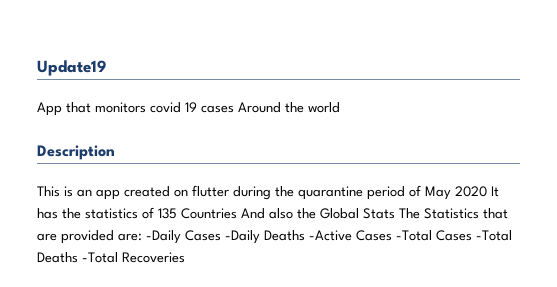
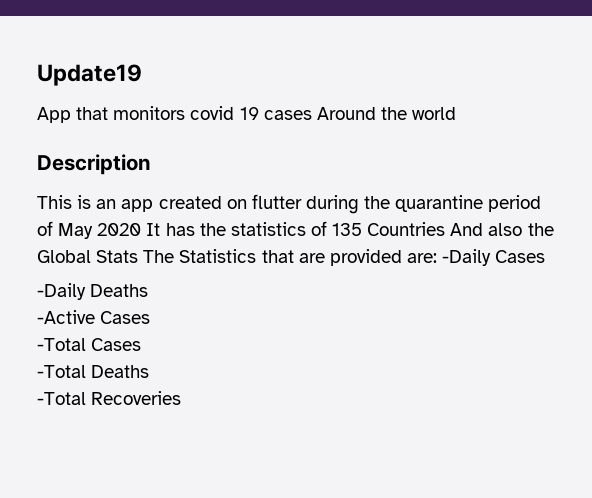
- This is an app created on flutter during the quarantine period of May 2020 It has the statistics of 135 Countries And also the Global Stats The Statistics that are provided are: -Daily Cases -Daily Deaths -Active Cases -Total Cases -Total Deaths -Total Recoveries
+ This is an app created on flutter during the quarantine period of May 2020 It has the statistics of 135 Countries And also the Global Stats The Statistics that are provided are: -Daily Cases
+ -Daily Deaths
+ -Active Cases
+ -Total Cases
+ -Total Deaths
+ -Total Recoveries

